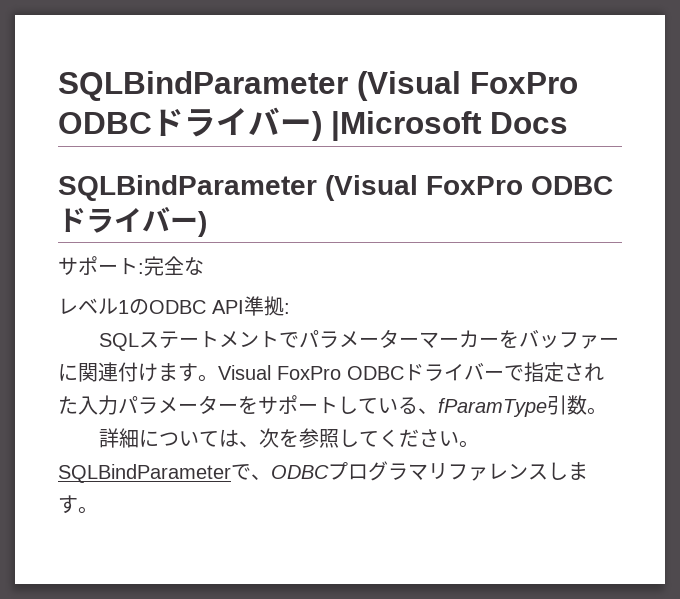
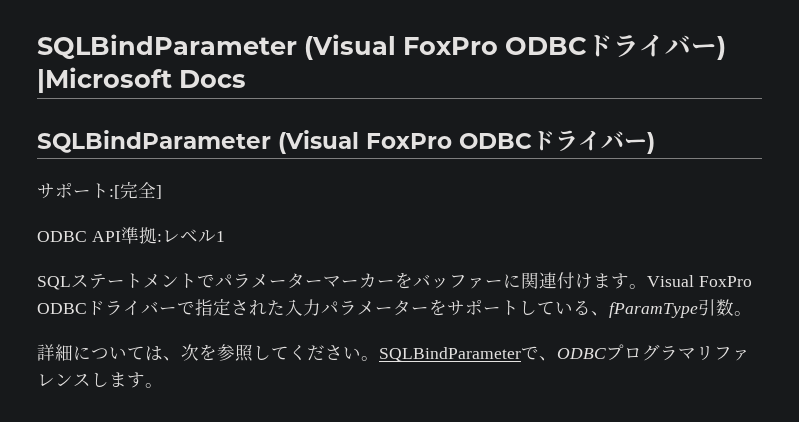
- サポート:完全な
- レベル1のODBC API準拠:
+ サポート:[完全]
+ ODBC API準拠:レベル1

